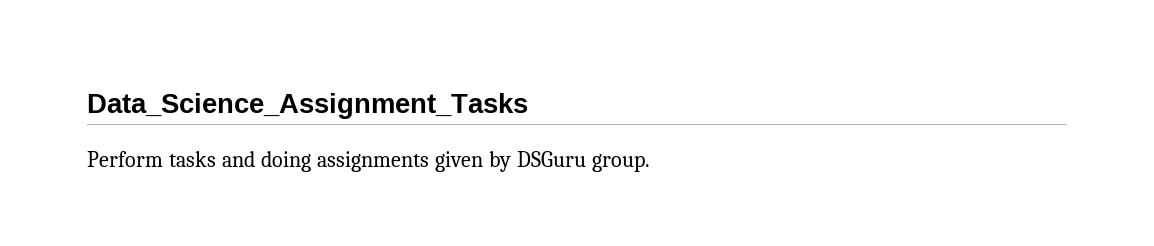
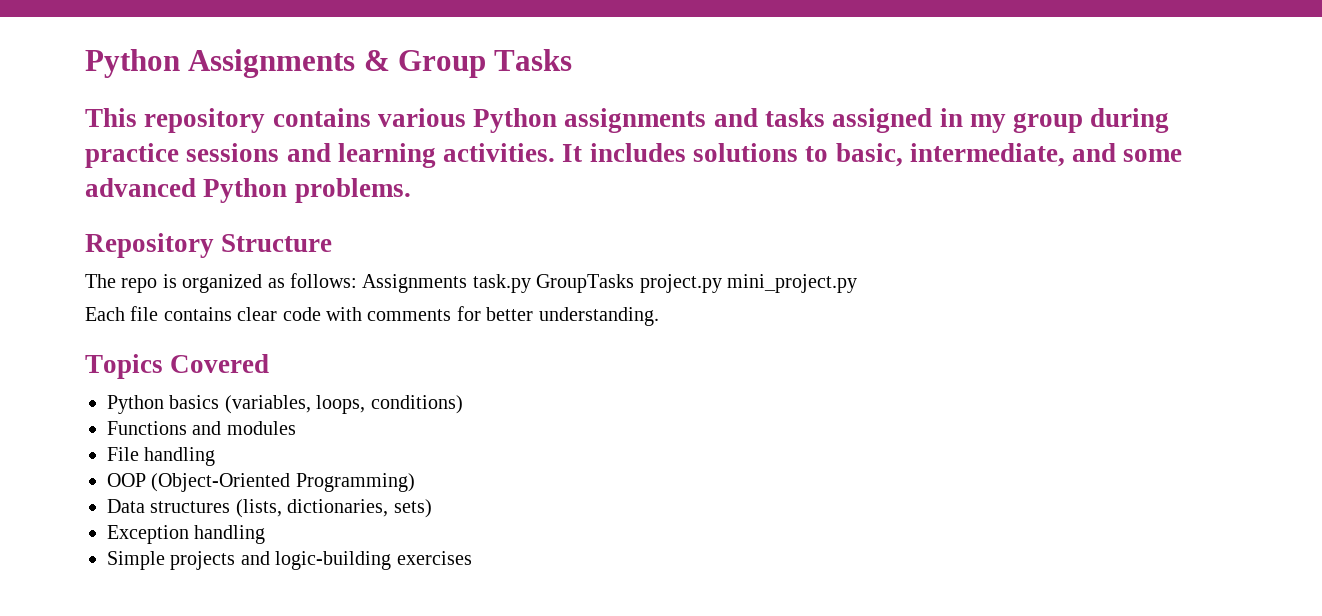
- Data_Science_Assignment_Tasks
- Perform tasks and doing assignments given by DSGuru group.
+ Python Assignments & Group Tasks
+ This repository contains various Python assignments and tasks assigned in my group during practice sessions and learning activities. It includes solutions to basic, intermediate, and some advanced Python problems.
+ Repository Structure
+ The repo is organized as follows: Assignments task.py GroupTasks project.py mini_project.py
+ Each file contains clear code with comments for better understanding.
+ Topics Covered
+ Python basics (variables, loops, conditions)
+ Functions and modules
+ File handling
+ OOP (Object-Oriented Programming)
+ Data structures (lists, dictionaries, sets)
+ Exception handling
+ Simple projects and logic-building exercises

